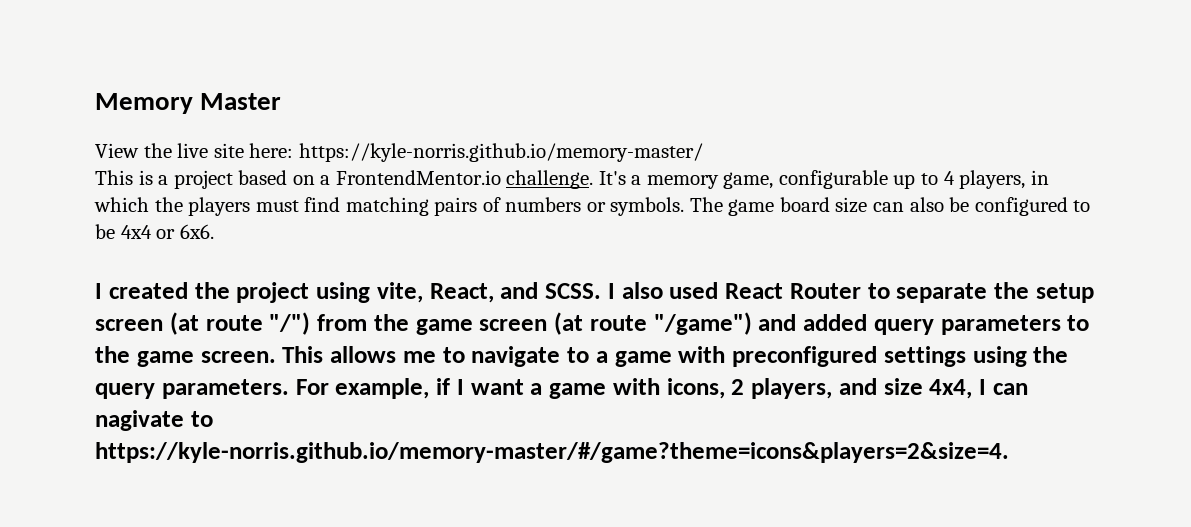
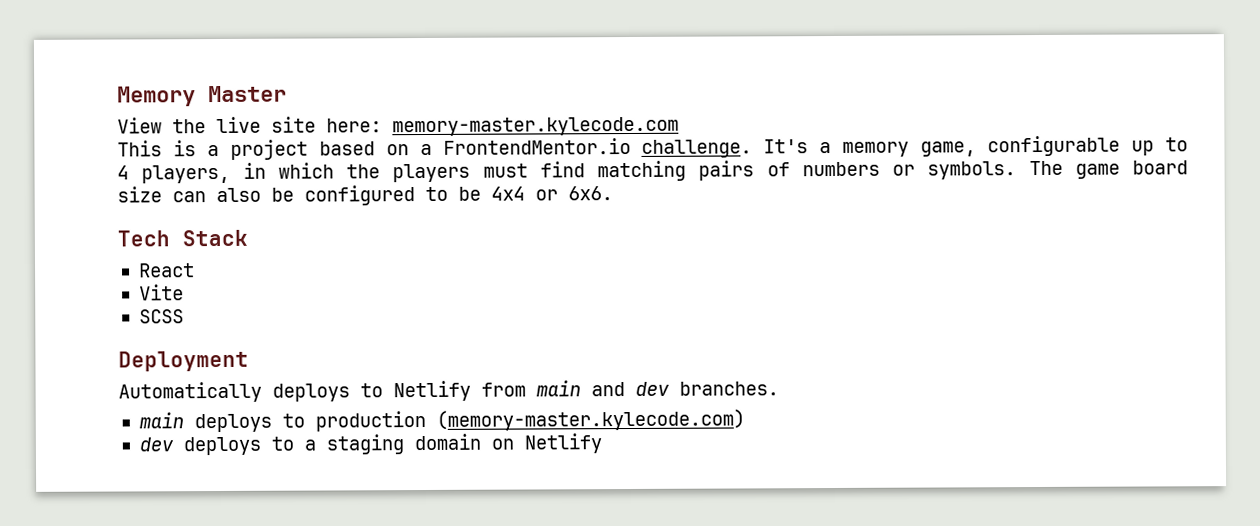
- View the live site here: https://kyle-norris.github.io/memory-master/
+ View the live site here: memory-master.kylecode.com
- I created the project using vite, React, and SCSS. I also used React Router to separate the setup screen (at route "/") from the game screen (at route "/game") and added query parameters to the game screen. This allows me to navigate to a game with preconfigured settings using the query parameters. For example, if I want a game with icons, 2 players, and size 4x4, I can nagivate to https://kyle-norris.github.io/memory-master/#/game?theme=icons&players=2&size=4.
+ Tech Stack
+ React
+ Vite
+ SCSS
+ Deployment
+ Automatically deploys to Netlify from main and dev branches.
+ main deploys to production (memory-master.kylecode.com)
+ dev deploys to a staging domain on Netlify

